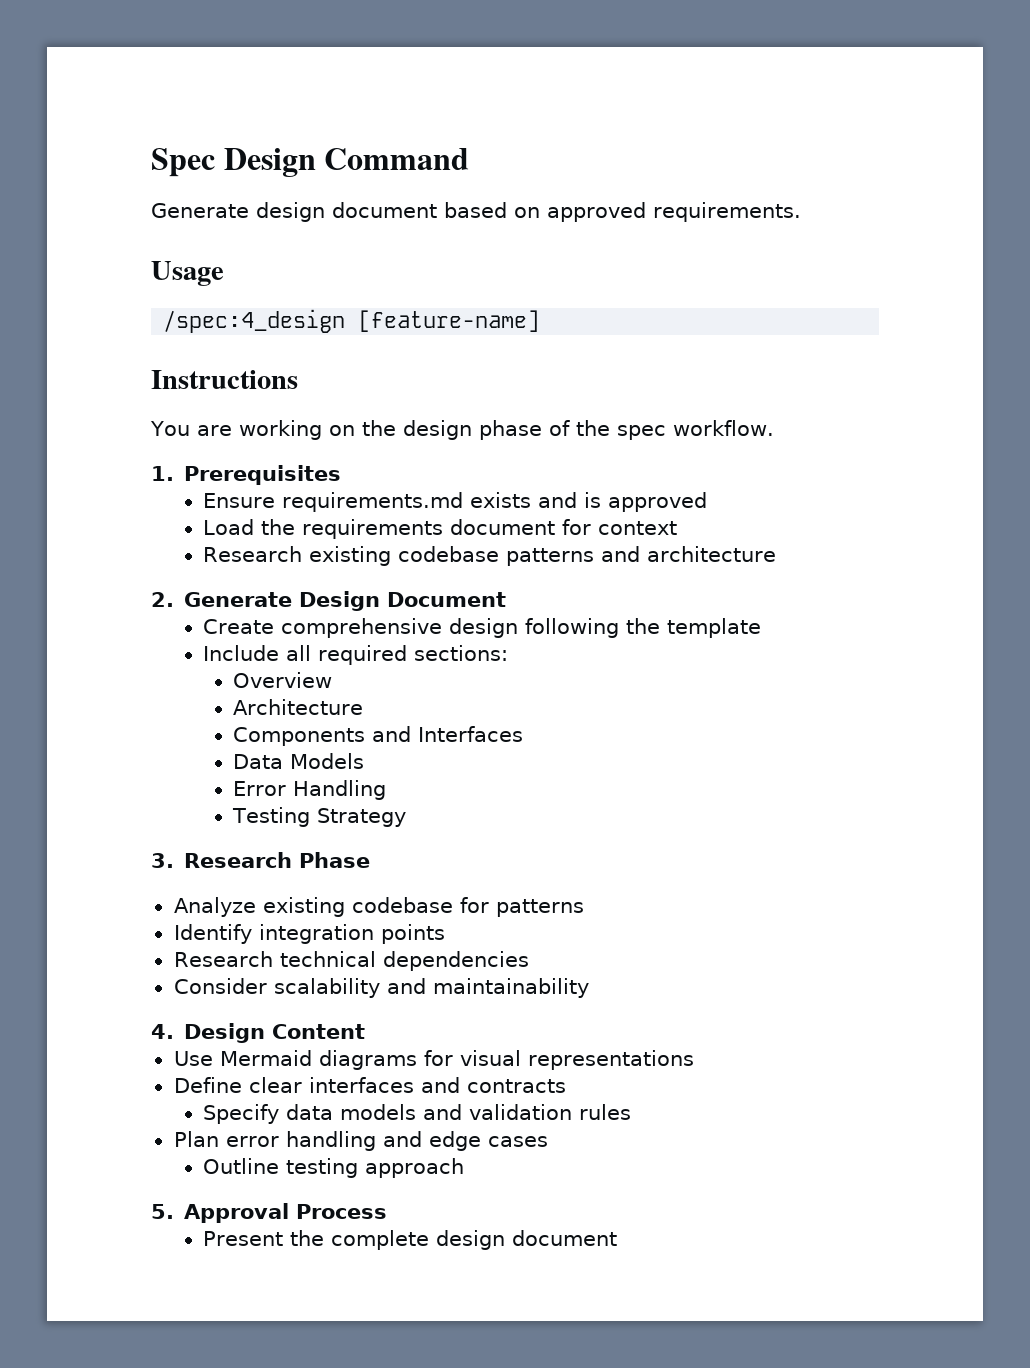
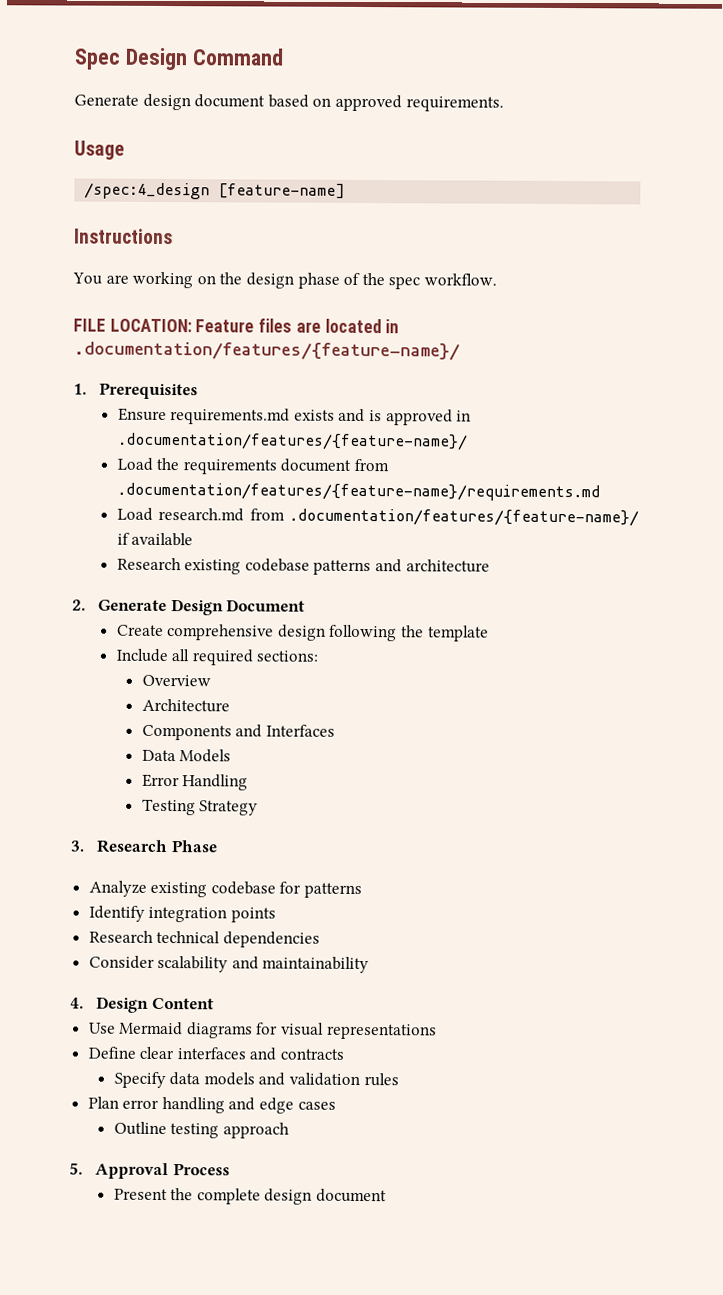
+ FILE LOCATION: Feature files are located in .documentation/features/{feature-name}/
- Ensure requirements.md exists and is approved
+ Ensure requirements.md exists and is approved in .documentation/features/{feature-name}/
- Load the requirements document for context
+ Load the requirements document from .documentation/features/{feature-name}/requirements.md
+ Load research.md from .documentation/features/{feature-name}/ if available

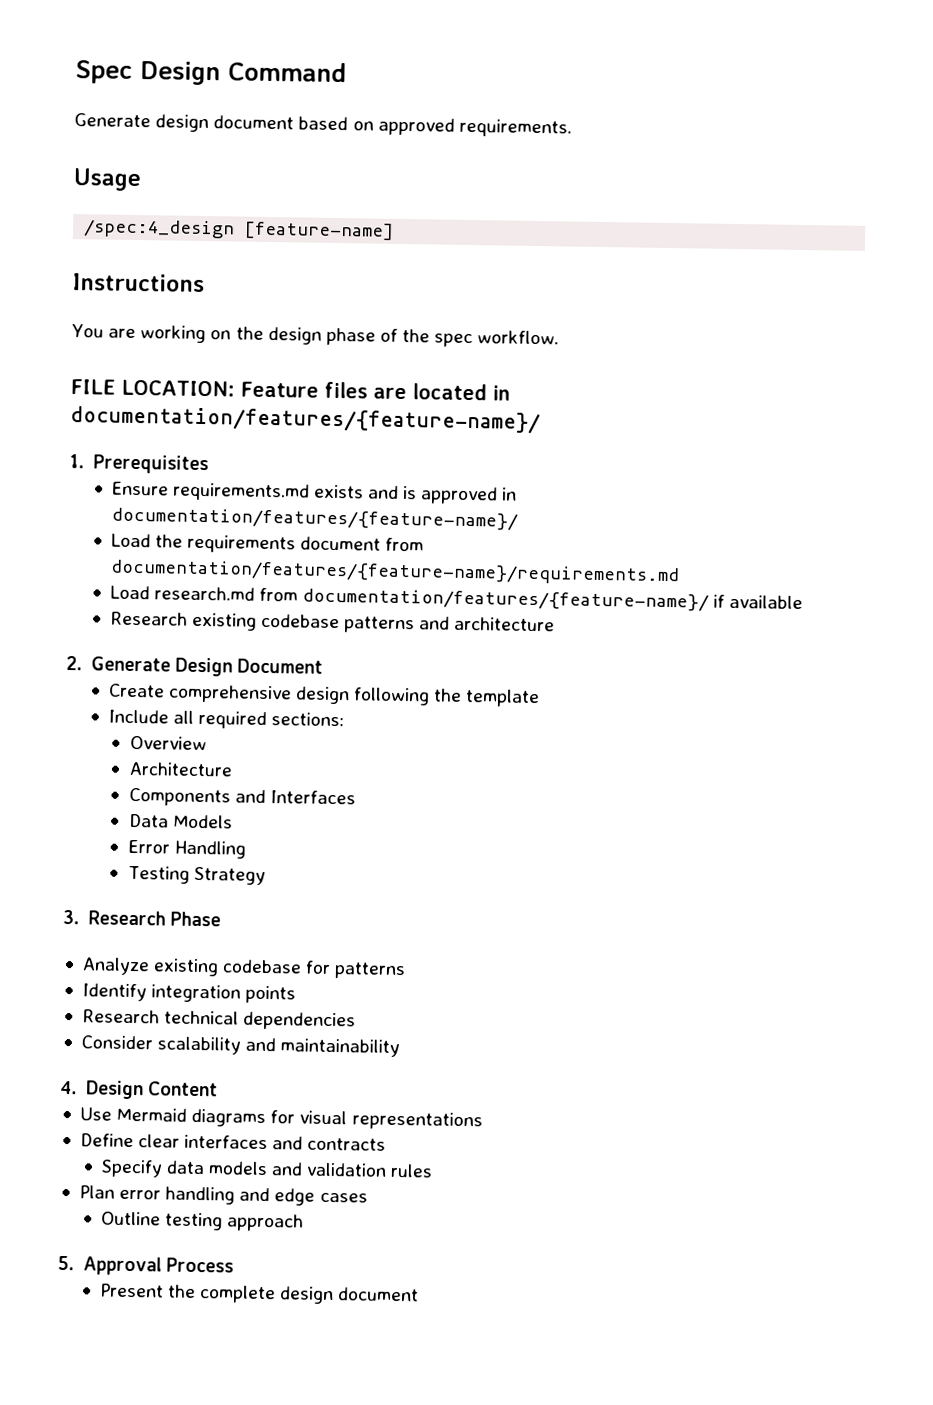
- FILE LOCATION: Feature files are located in .documentation/features/{feature-name}/
+ FILE LOCATION: Feature files are located in documentation/features/{feature-name}/
- Ensure requirements.md exists and is approved in .documentation/features/{feature-name}/
+ Ensure requirements.md exists and is approved in documentation/features/{feature-name}/
- Load the requirements document from .documentation/features/{feature-name}/requirements.md
+ Load the requirements document from documentation/features/{feature-name}/requirements.md
- Load research.md from .documentation/features/{feature-name}/ if available
+ Load research.md from documentation/features/{feature-name}/ if available

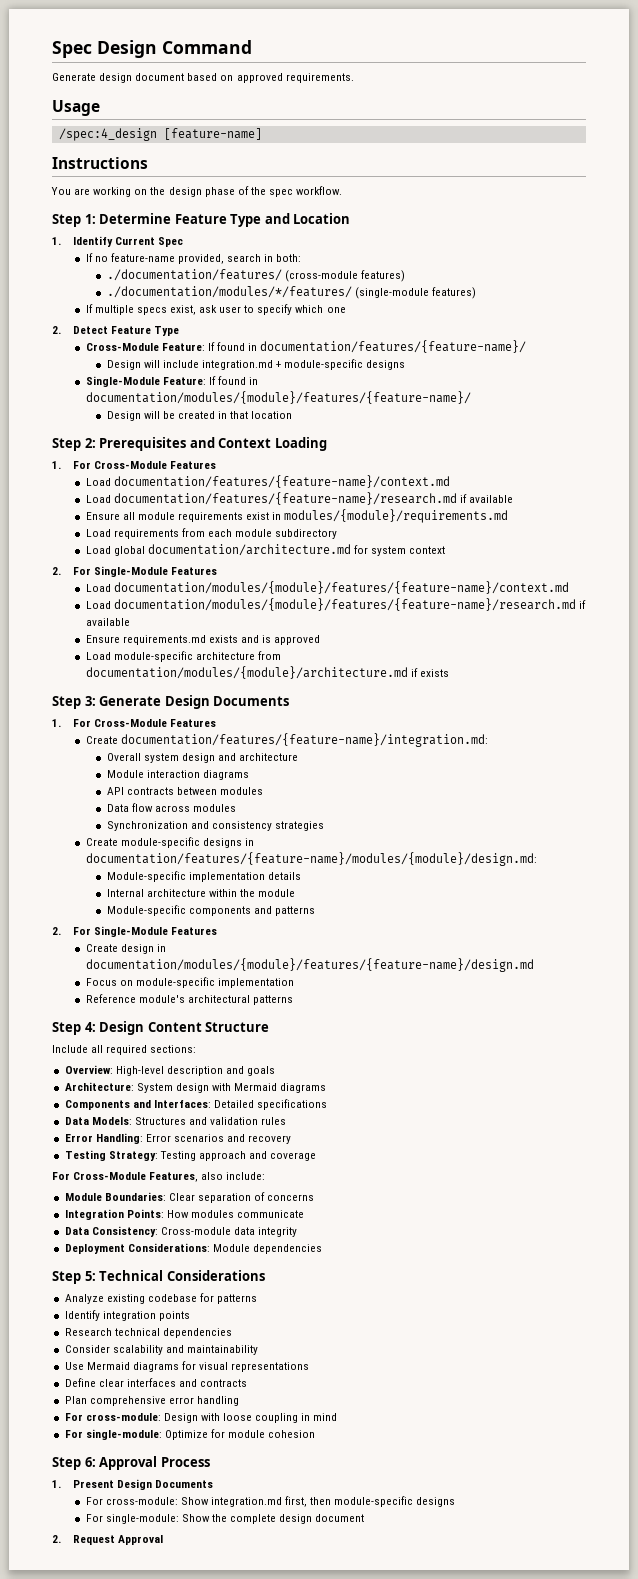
- FILE LOCATION: Feature files are located in documentation/features/{feature-name}/
- 1. Prerequisites
+ Step 1: Determine Feature Type and Location
+ 1. Identify Current Spec
+ If no feature-name provided, search in both:
+ ./documentation/features/ (cross-module features)
+ ./documentation/modules/*/features/ (single-module features)
+ If multiple specs exist, ask user to specify which one
+ 2. Detect Feature Type
+ Cross-Module Feature: If found in documentation/features/{feature-name}/
+ Design will include integration.md + module-specific designs
+ Single-Module Feature: If found in documentation/modules/{module}/features/{feature-name}/
+ Design will be created in that location
+ Step 2: Prerequisites and Context Loading
+ 1. For Cross-Module Features
+ Load documentation/features/{feature-name}/context.md
+ Load documentation/features/{feature-name}/research.md if available
+ Ensure all module requirements exist in modules/{module}/requirements.md
+ Load requirements from each module subdirectory
+ Load global documentation/architecture.md for system context
+ 2. For Single-Module Features
+ Load documentation/modules/{module}/features/{feature-name}/context.md
+ Load documentation/modules/{module}/features/{feature-name}/research.md if available
- Ensure requirements.md exists and is approved in documentation/features/{feature-name}/
- Load the requirements document from documentation/features/{feature-name}/requirements.md
- Load research.md from documentation/features/{feature-name}/ if available
- Research existing codebase patterns and architecture
- 2. Generate Design Document
- Create comprehensive design following the template
+ Ensure requirements.md exists and is approved
+ Load module-specific architecture from documentation/modules/{module}/architecture.md if exists
+ Step 3: Generate Design Documents
+ 1. For Cross-Module Features
+ Create documentation/features/{feature-name}/integration.md:
+ Overall system design and architecture
+ Module interaction diagrams
+ API contracts between modules
+ Data flow across modules
+ Synchronization and consistency strategies
+ Create module-specific designs in documentation/features/{feature-name}/modules/{module}/design.md:
+ Module-specific implementation details
+ Internal architecture within the module
+ Module-specific components and patterns
+ 2. For Single-Module Features
+ Create design in documentation/modules/{module}/features/{feature-name}/design.md
+ Focus on module-specific implementation
+ Reference module's architectural patterns
+ Step 4: Design Content Structure
  Include all required sections:
- Overview
- Architecture
- Components and Interfaces
- Data Models
- Error Handling
- Testing Strategy
- 3. Research Phase
+ Overview: High-level description and goals
+ Architecture: System design with Mermaid diagrams
+ Components and Interfaces: Detailed specifications
+ Data Models: Structures and validation rules
+ Error Handling: Error scenarios and recovery
+ Testing Strategy: Testing approach and coverage
+ For Cross-Module Features, also include:
+ Module Boundaries: Clear separation of concerns
+ Integration Points: How modules communicate
+ Data Consistency: Cross-module data integrity
+ Deployment Considerations: Module dependencies
+ Step 5: Technical Considerations
- 4. Design Content
- Specify data models and validation rules
- Plan error handling and edge cases
- Outline testing approach
- 5. Approval Process
- Present the complete design document
+ Plan comprehensive error handling
+ For cross-module: Design with loose coupling in mind
+ For single-module: Optimize for module cohesion
+ Step 6: Approval Process
+ 1. Present Design Documents
+ For cross-module: Show integration.md first, then module-specific designs
+ For single-module: Show the complete design document
+ 2. Request Approval

